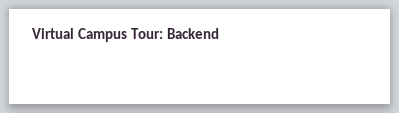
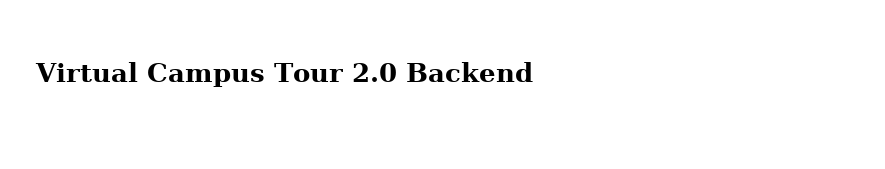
- Virtual Campus Tour: Backend
+ Virtual Campus Tour 2.0 Backend

